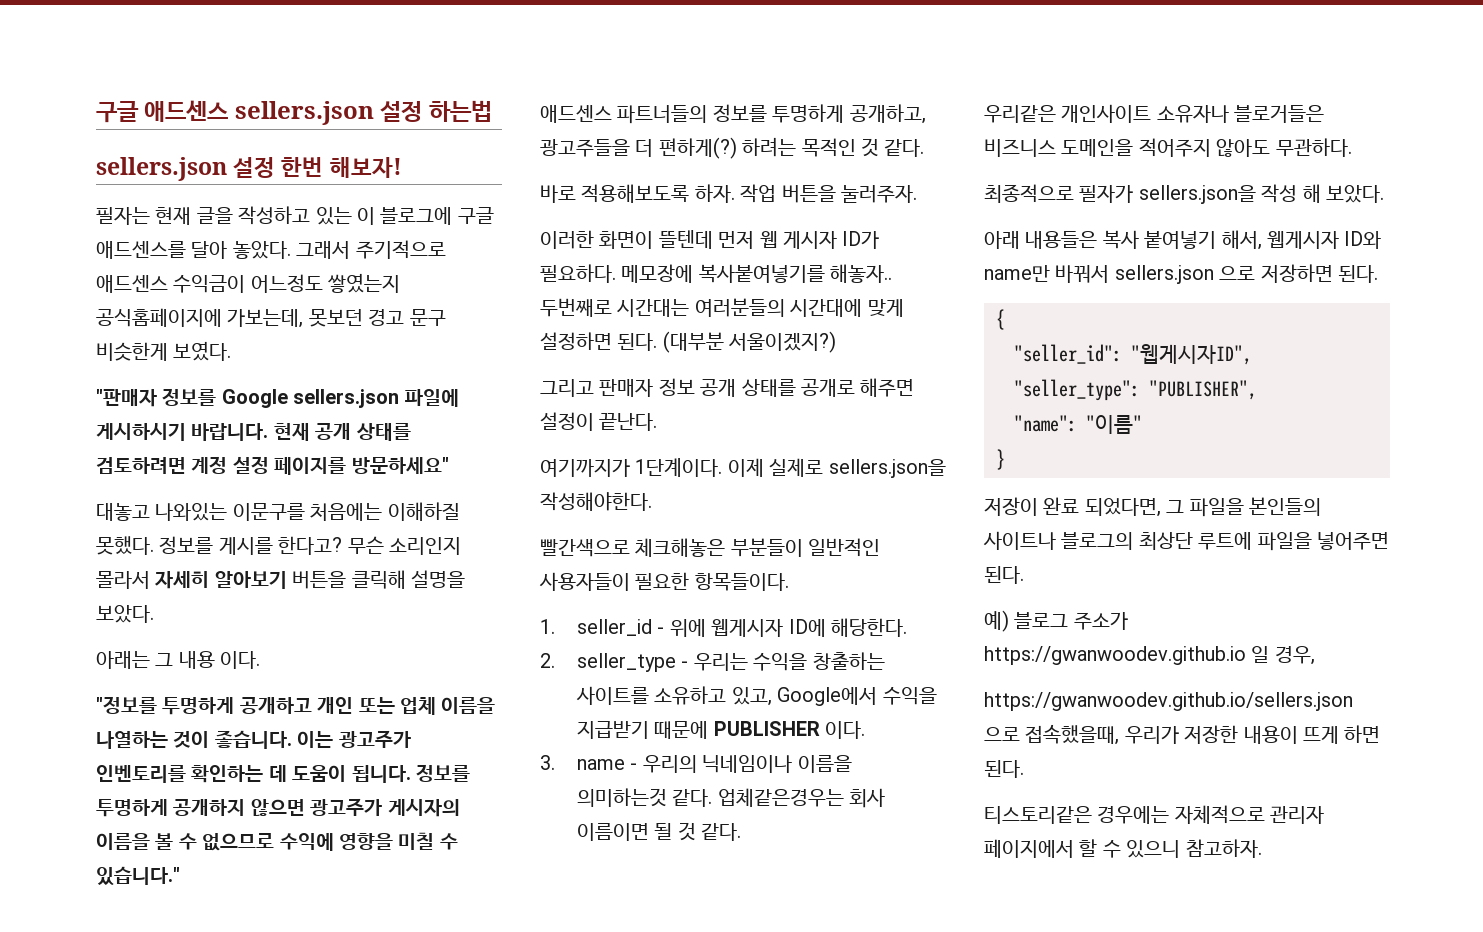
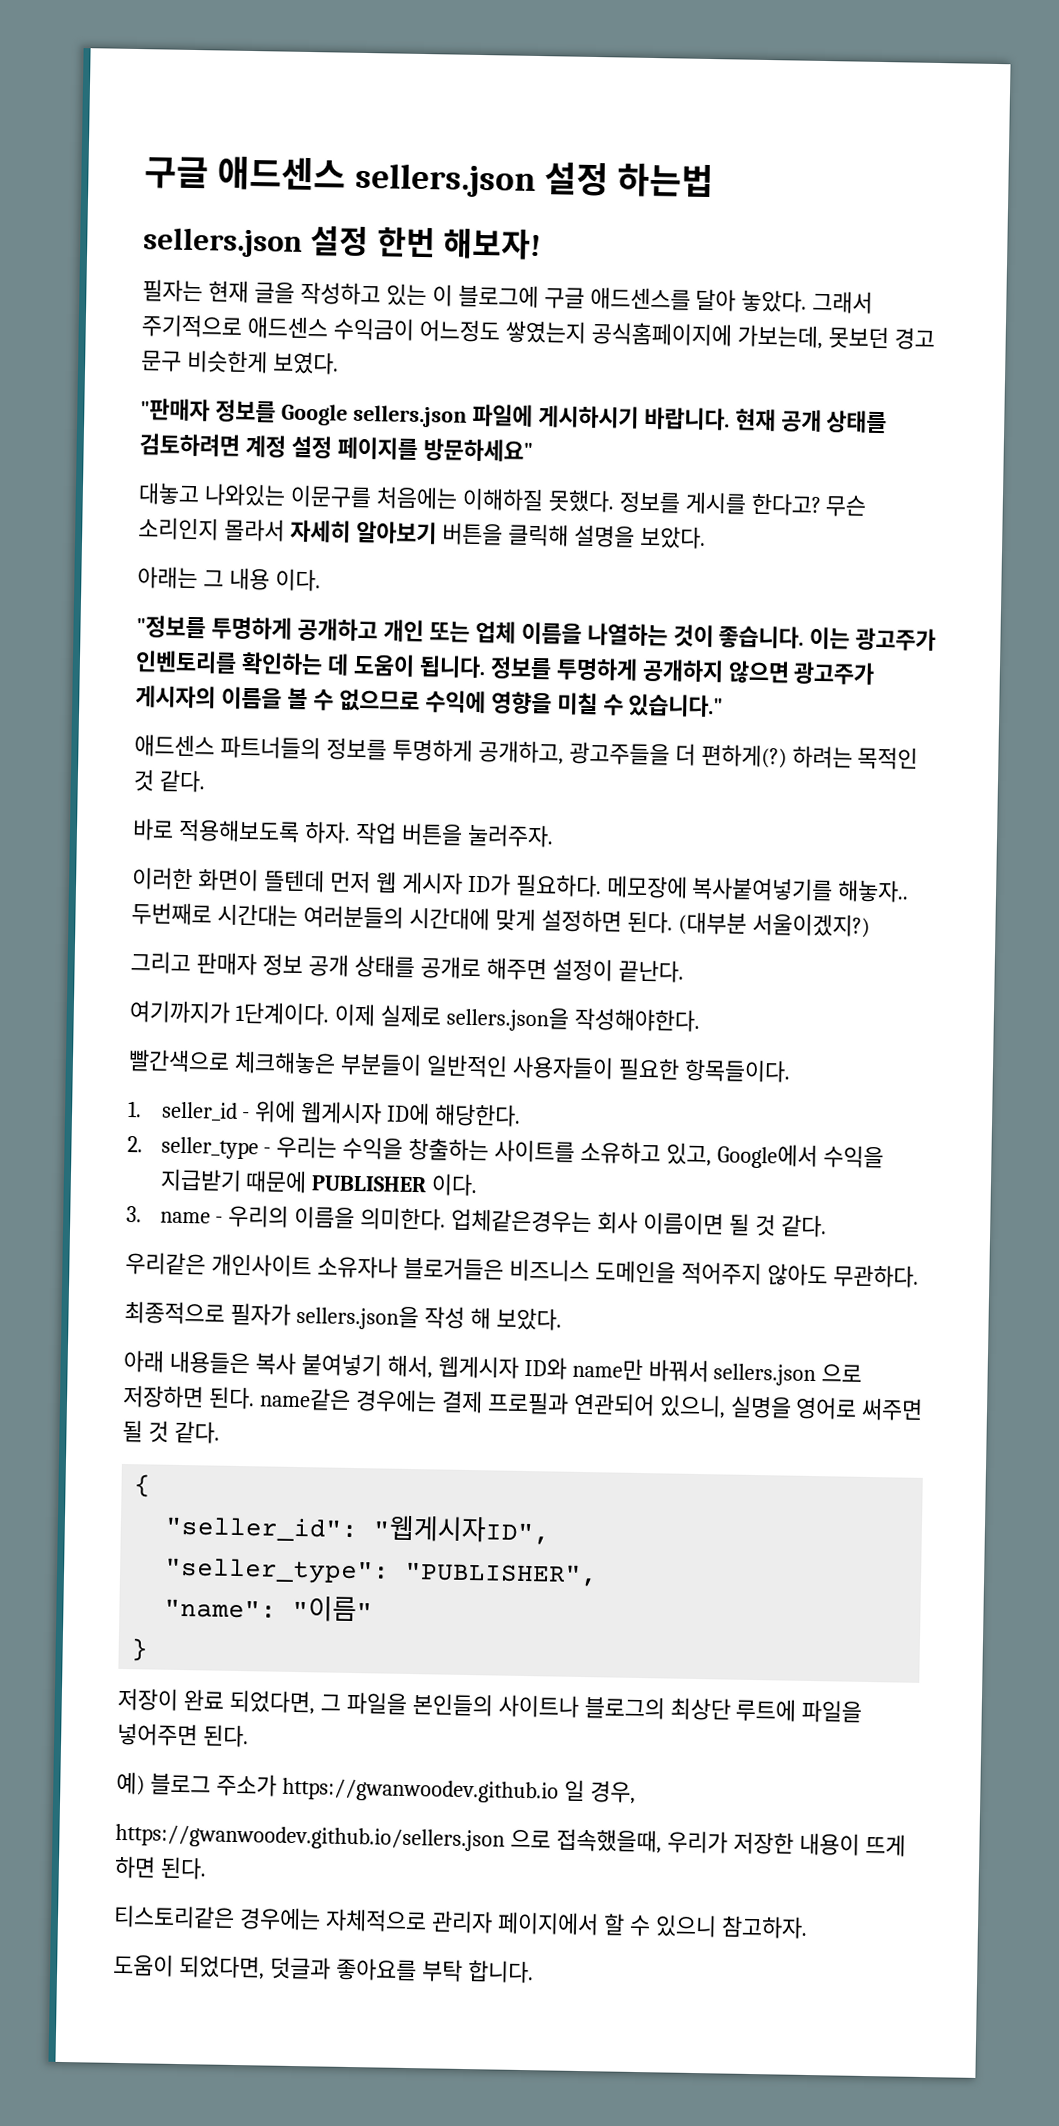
- 3. name - 우리의 닉네임이나 이름을 의미하는것 같다.
+ 3. name - 우리의 이름을 의미한다.
- 아래 내용들은 복사 붙여넣기 해서, 웹게시자 ID와 name만 바꿔서 sellers.json 으로 저장하면 된다.
+ 아래 내용들은 복사 붙여넣기 해서, 웹게시자 ID와 name만 바꿔서 sellers.json 으로 저장하면 된다. name같은 경우에는 결제 프로필과 연관되어 있으니, 실명을 영어로 써주면 될 것 같다.
+ 도움이 되었다면, 덧글과 좋아요를 부탁 합니다.

